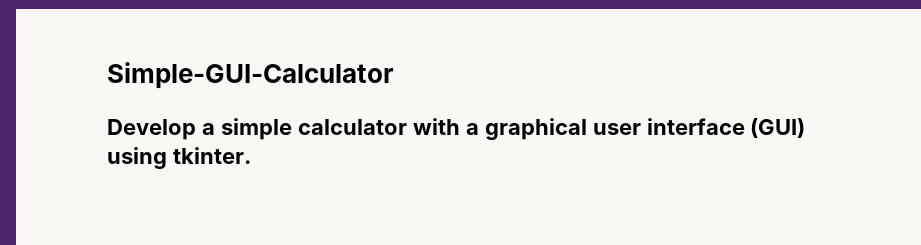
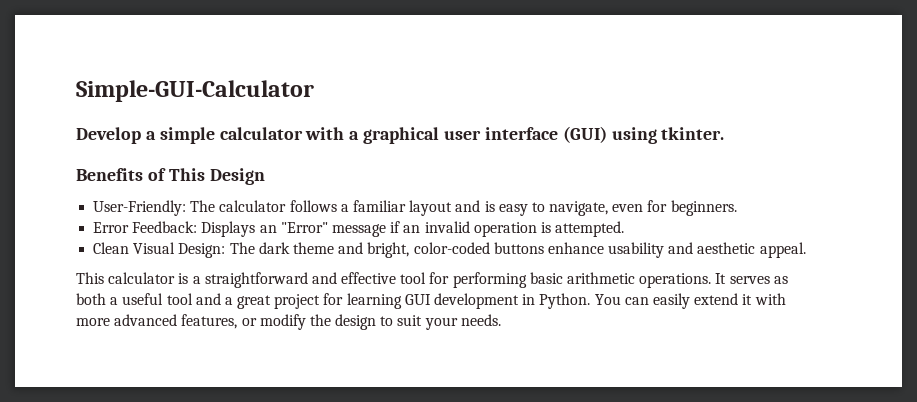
+ Benefits of This Design
+ User-Friendly: The calculator follows a familiar layout and is easy to navigate, even for beginners.
+ Error Feedback: Displays an "Error" message if an invalid operation is attempted.
+ Clean Visual Design: The dark theme and bright, color-coded buttons enhance usability and aesthetic appeal.
+ This calculator is a straightforward and effective tool for performing basic arithmetic operations. It serves as both a useful tool and a great project for learning GUI development in Python. You can easily extend it with more advanced features, or modify the design to suit your needs.

